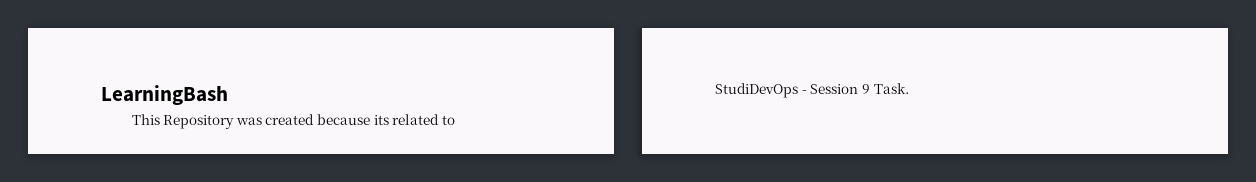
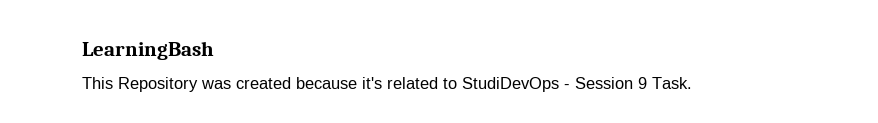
- This Repository was created because its related to StudiDevOps - Session 9 Task.
+ This Repository was created because it's related to StudiDevOps - Session 9 Task.

